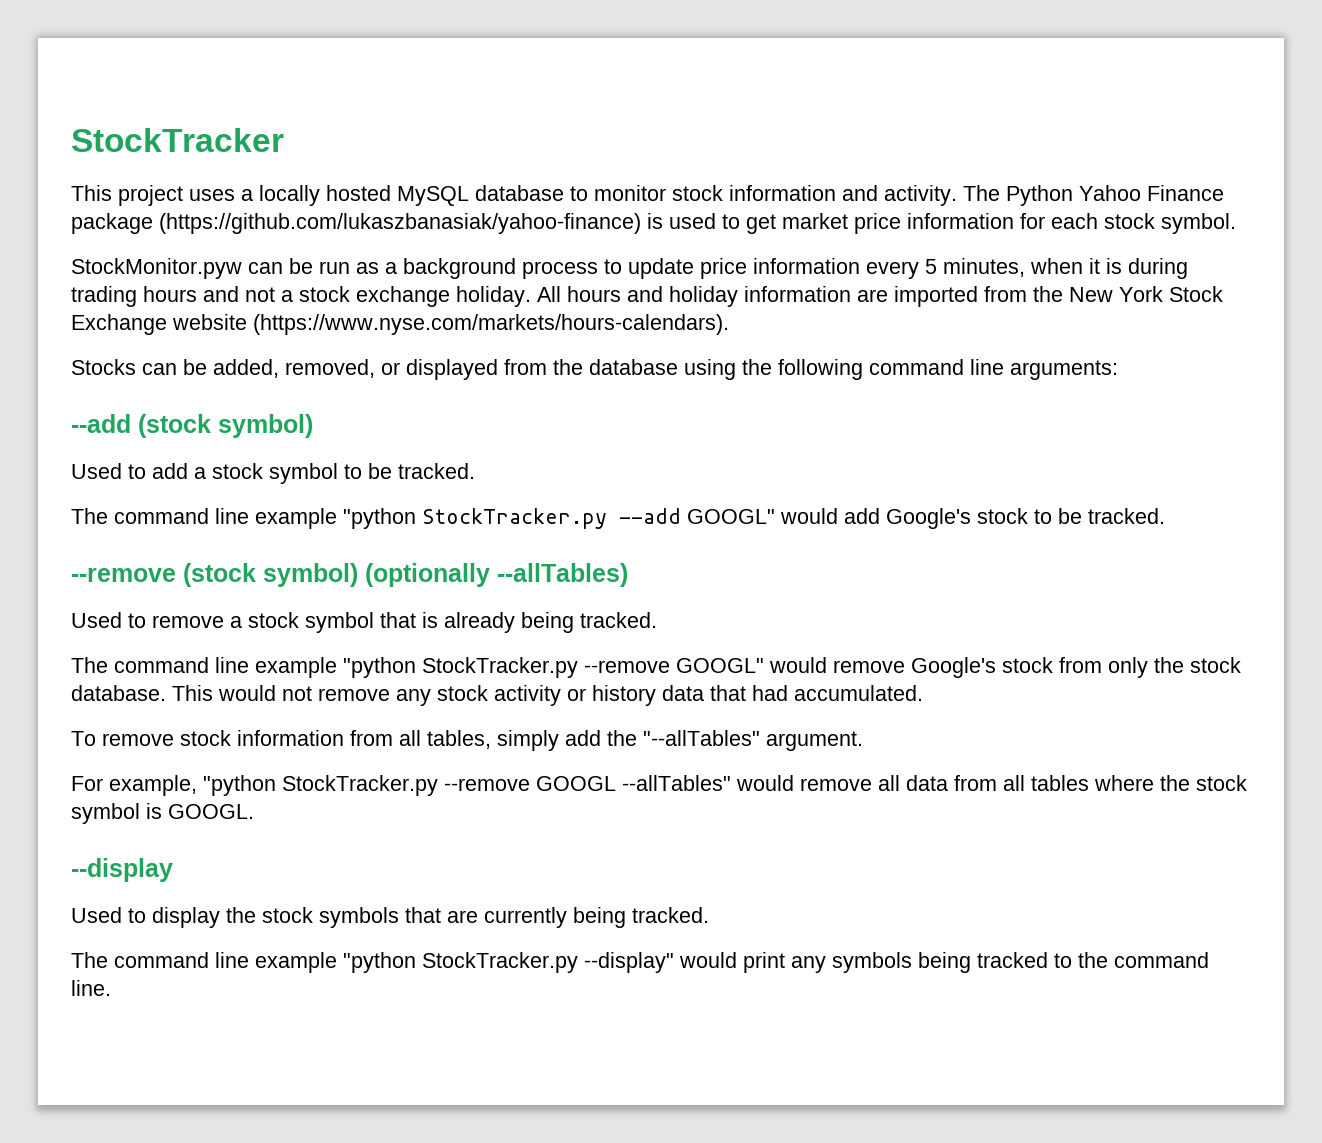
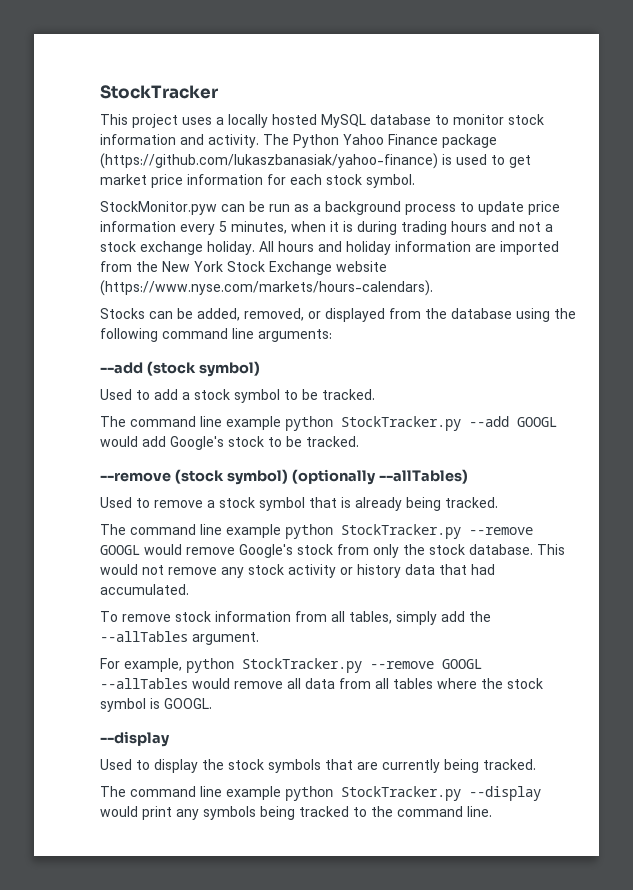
- The command line example "python StockTracker.py --add GOOGL" would add Google's stock to be tracked.
+ The command line example python StockTracker.py --add GOOGL would add Google's stock to be tracked.
- The command line example "python StockTracker.py --remove GOOGL" would remove Google's stock from only the stock database.
+ The command line example python StockTracker.py --remove GOOGL would remove Google's stock from only the stock database.
- To remove stock information from all tables, simply add the "--allTables" argument.
+ To remove stock information from all tables, simply add the --allTables argument.
- For example, "python StockTracker.py --remove GOOGL --allTables" would remove all data from all tables where the stock symbol is GOOGL.
+ For example, python StockTracker.py --remove GOOGL --allTables would remove all data from all tables where the stock symbol is GOOGL.
- The command line example "python StockTracker.py --display" would print any symbols being tracked to the command line.
+ The command line example python StockTracker.py --display would print any symbols being tracked to the command line.

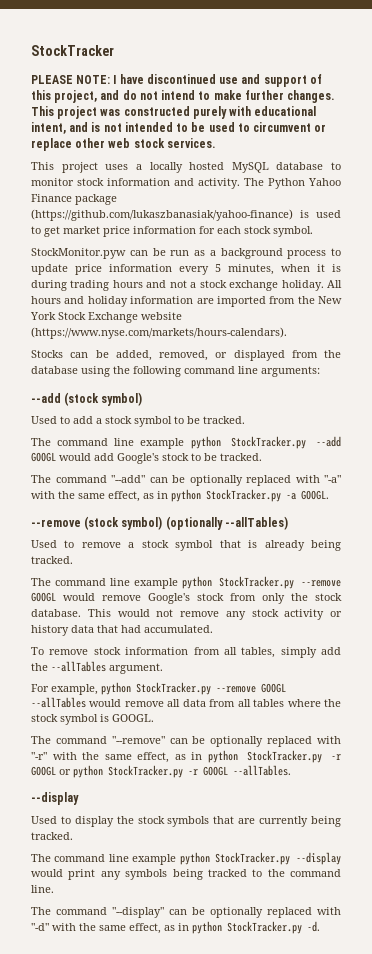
+ PLEASE NOTE: I have discontinued use and support of this project, and do not intend to make further changes. This project was constructed purely with educational intent, and is not intended to be used to circumvent or replace other web stock services.
+ The command "--add" can be optionally replaced with "-a" with the same effect, as in python StockTracker.py -a GOOGL.
+ The command "--remove" can be optionally replaced with "-r" with the same effect, as in python StockTracker.py -r GOOGL or python StockTracker.py -r GOOGL --allTables.
+ The command "--display" can be optionally replaced with "-d" with the same effect, as in python StockTracker.py -d.

